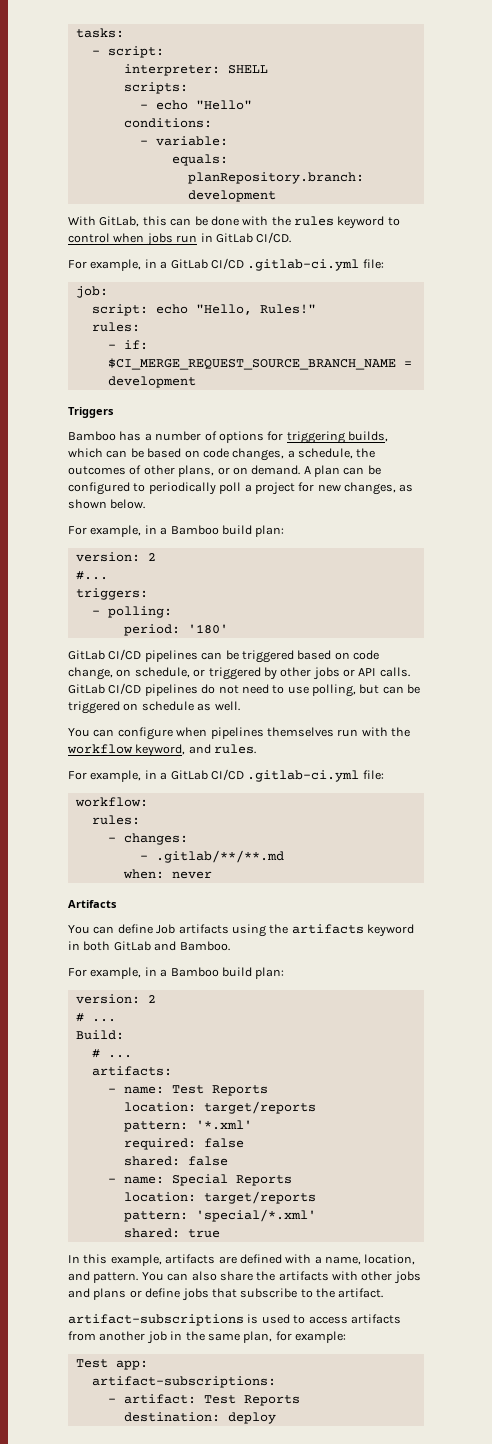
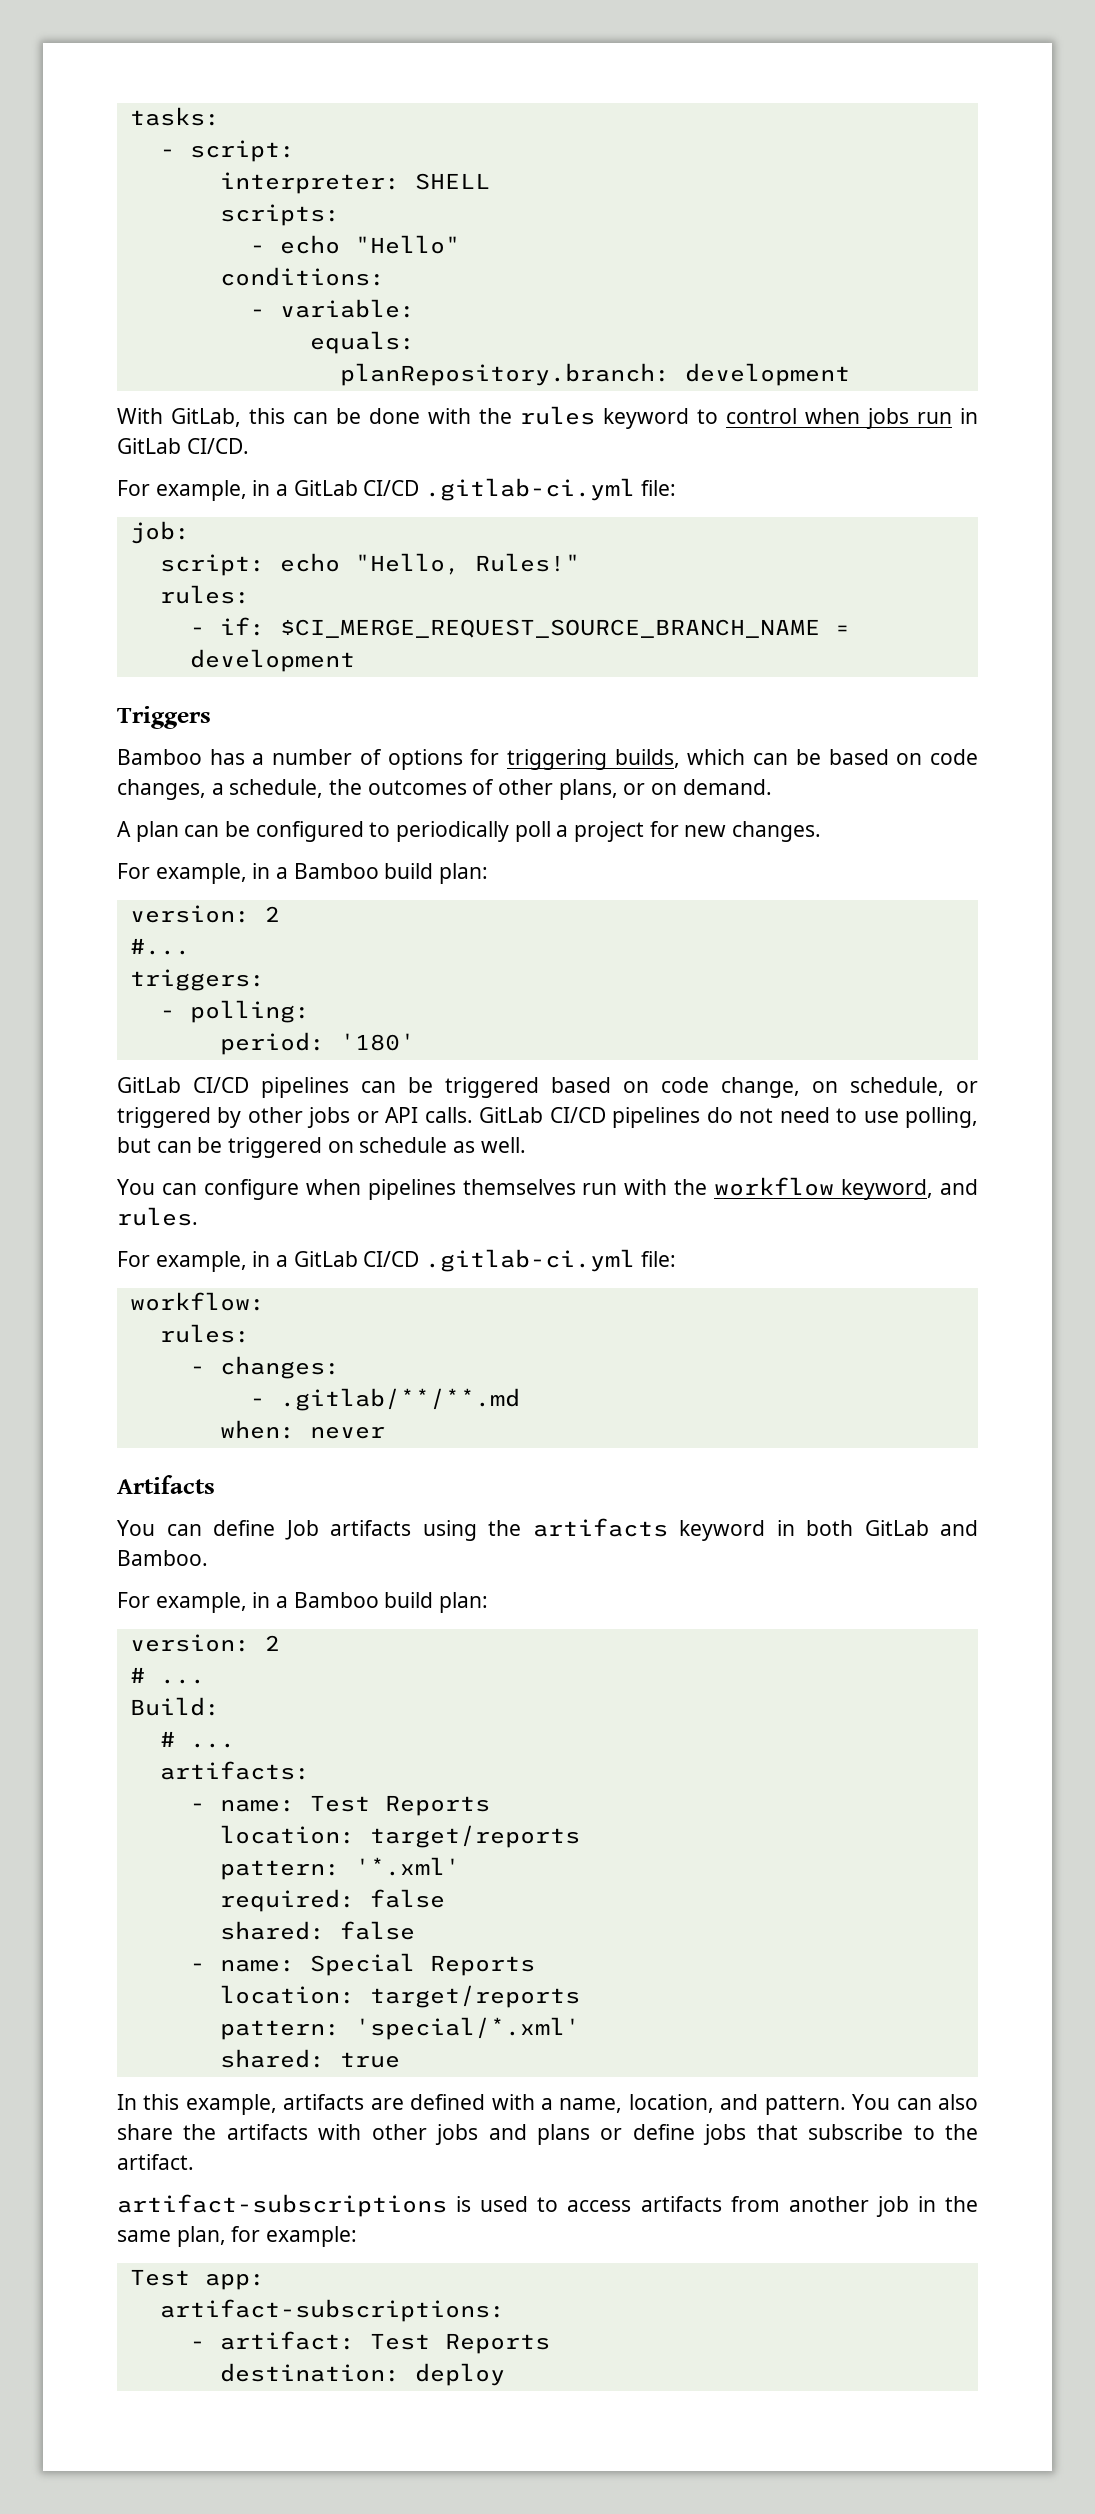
- Bamboo has a number of options for triggering builds, which can be based on code changes, a schedule, the outcomes of other plans, or on demand. A plan can be configured to periodically poll a project for new changes, as shown below.
+ Bamboo has a number of options for triggering builds, which can be based on code changes, a schedule, the outcomes of other plans, or on demand.
+ A plan can be configured to periodically poll a project for new changes.

